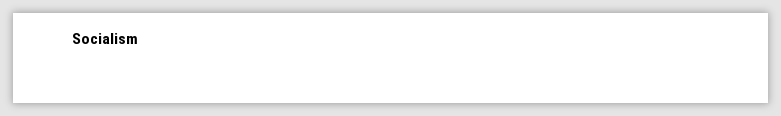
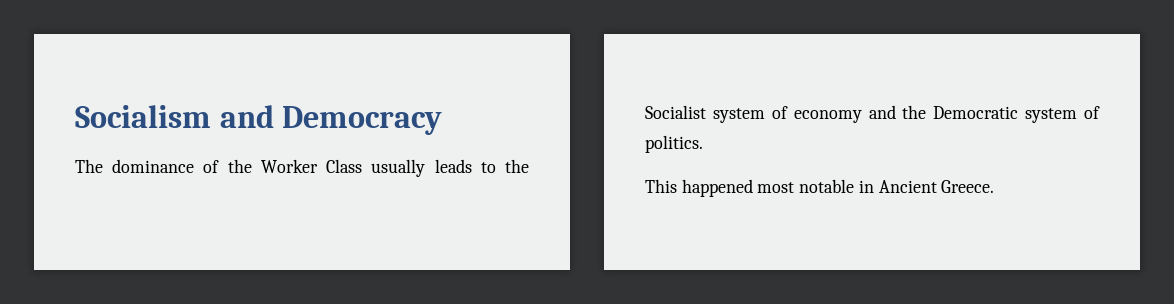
- Socialism
+ Socialism and Democracy
+ The dominance of the Worker Class usually leads to the Socialist system of economy and the Democratic system of politics.
+ This happened most notable in Ancient Greece.

